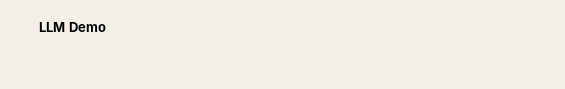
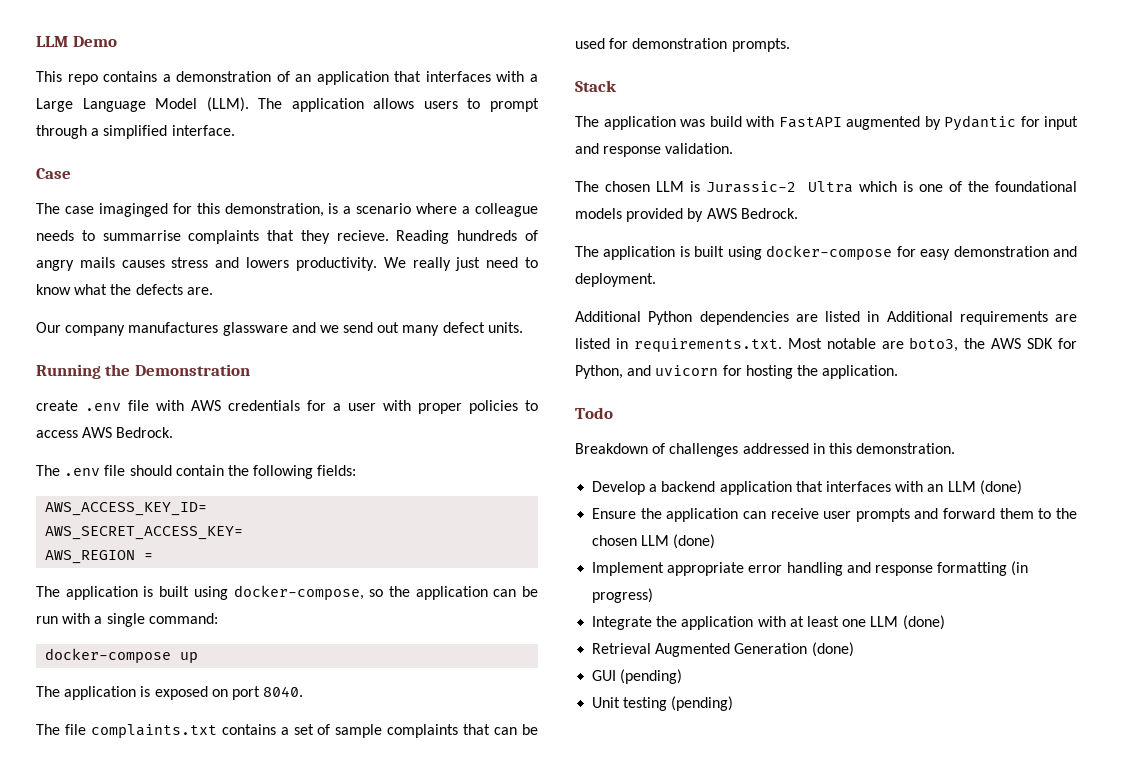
+ This repo contains a demonstration of an application that interfaces with a Large Language Model (LLM). The application allows users to prompt through a simplified interface.
+ Case
+ The case imaginged for this demonstration, is a scenario where a colleague needs to summarrise complaints that they recieve. Reading hundreds of angry mails causes stress and lowers productivity. We really just need to know what the defects are.
+ Our company manufactures glassware and we send out many defect units.
+ Running the Demonstration
+ create .env file with AWS credentials for a user with proper policies to access AWS Bedrock.
+ The .env file should contain the following fields:
+ AWS_ACCESS_KEY_ID=
+ AWS_SECRET_ACCESS_KEY=
+ AWS_REGION =
+ The application is built using docker-compose, so the application can be run with a single command:
+ docker-compose up
+ The application is exposed on port 8040.
+ The file complaints.txt contains a set of sample complaints that can be used for demonstration prompts.
+ Stack
+ The application was build with FastAPI augmented by Pydantic for input and response validation.
+ The chosen LLM is Jurassic-2 Ultra which is one of the foundational models provided by AWS Bedrock.
+ The application is built using docker-compose for easy demonstration and deployment.
+ Additional Python dependencies are listed in Additional requirements are listed in requirements.txt. Most notable are boto3, the AWS SDK for Python, and uvicorn for hosting the application.
+ Todo
+ Breakdown of challenges addressed in this demonstration.
+ Develop a backend application that interfaces with an LLM (done)
+ Ensure the application can receive user prompts and forward them to the chosen LLM (done)
+ Implement appropriate error handling and response formatting (in progress)
+ Integrate the application with at least one LLM (done)
+ Retrieval Augmented Generation (done)
+ GUI (pending)
+ Unit testing (pending)

